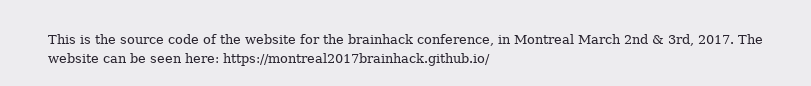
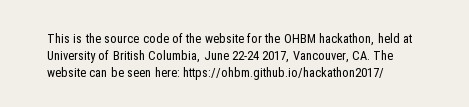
- This is the source code of the website for the brainhack conference, in Montreal March 2nd & 3rd, 2017. The website can be seen here: https://montreal2017brainhack.github.io/
+ This is the source code of the website for the OHBM hackathon, held at University of British Columbia, June 22-24 2017, Vancouver, CA. The website can be seen here: https://ohbm.github.io/hackathon2017/

